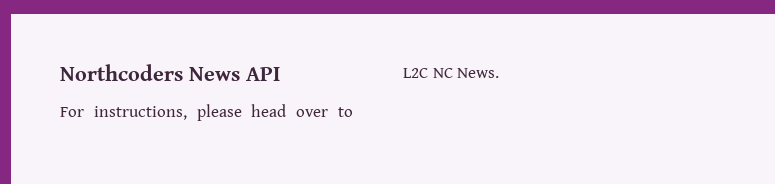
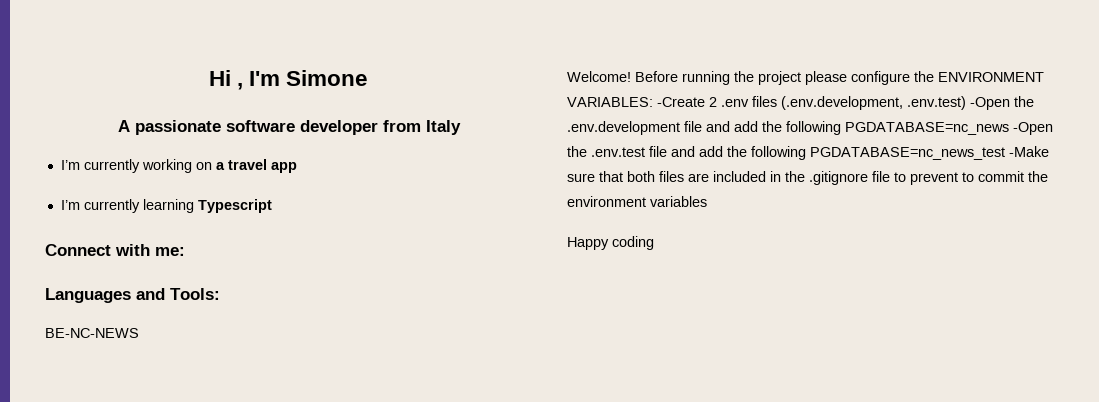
- Northcoders News API
- For instructions, please head over to L2C NC News.
+ Hi , I'm Simone
+ A passionate software developer from Italy
+ I’m currently working on a travel app
+ I’m currently learning Typescript
+ Connect with me:
+ Languages and Tools:
+ BE-NC-NEWS
+ Welcome! Before running the project please configure the ENVIRONMENT VARIABLES: -Create 2 .env files (.env.development, .env.test) -Open the .env.development file and add the following PGDATABASE=nc_news -Open the .env.test file and add the following PGDATABASE=nc_news_test -Make sure that both files are included in the .gitignore file to prevent to commit the environment variables
+ Happy coding

